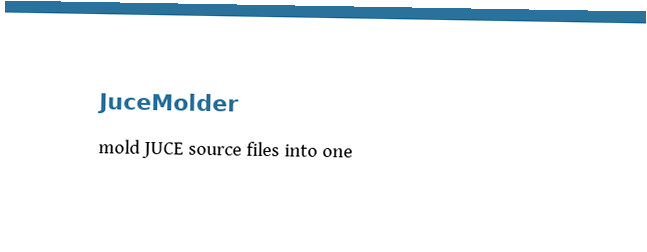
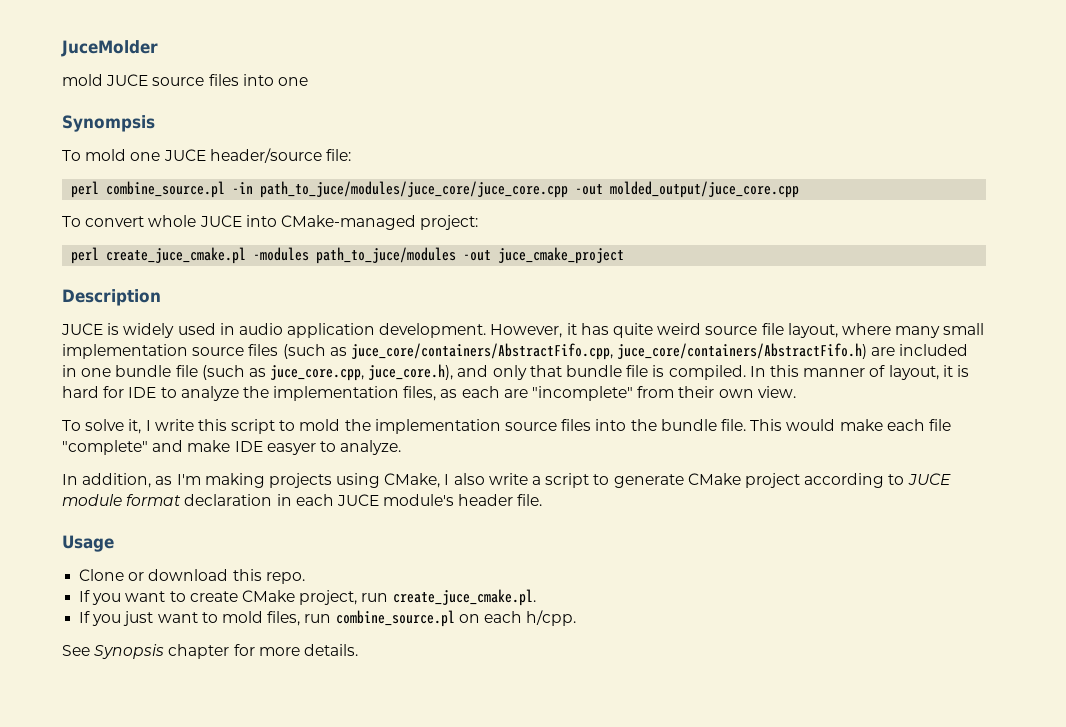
+ Synompsis
+ To mold one JUCE header/source file:
+ perl combine_source.pl -in path_to_juce/modules/juce_core/juce_core.cpp -out molded_output/juce_core.cpp
+ To convert whole JUCE into CMake-managed project:
+ perl create_juce_cmake.pl -modules path_to_juce/modules -out juce_cmake_project
+ Description
+ JUCE is widely used in audio application development. However, it has quite weird source file layout, where many small implementation source files (such as juce_core/containers/AbstractFifo.cpp, juce_core/containers/AbstractFifo.h) are included in one bundle file (such as juce_core.cpp, juce_core.h), and only that bundle file is compiled. In this manner of layout, it is hard for IDE to analyze the implementation files, as each are "incomplete" from their own view.
+ To solve it, I write this script to mold the implementation source files into the bundle file. This would make each file "complete" and make IDE easyer to analyze.
+ In addition, as I'm making projects using CMake, I also write a script to generate CMake project according to JUCE module format declaration in each JUCE module's header file.
+ Usage
+ Clone or download this repo.
+ If you want to create CMake project, run create_juce_cmake.pl.
+ If you just want to mold files, run combine_source.pl on each h/cpp.
+ See Synopsis chapter for more details.

